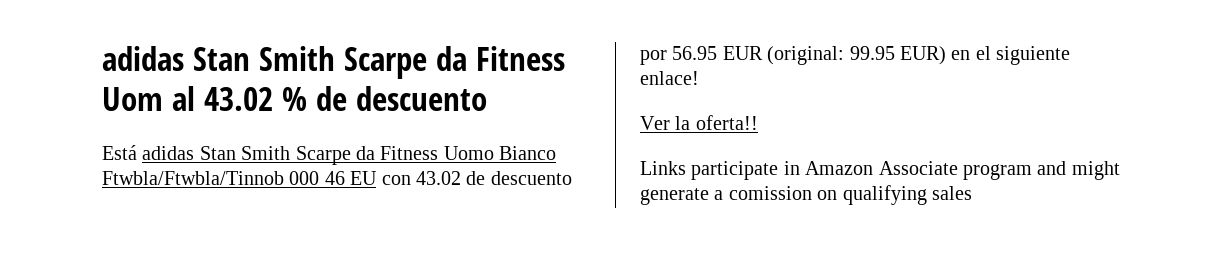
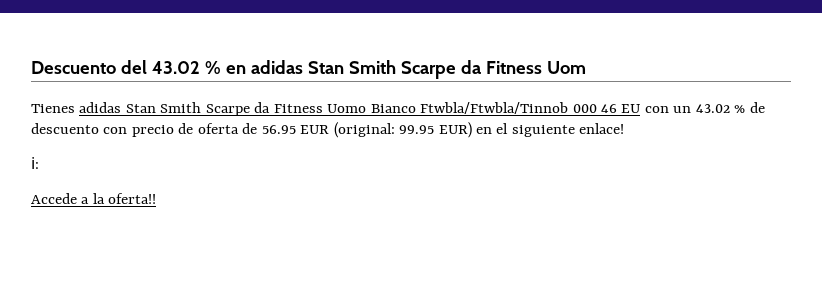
- adidas Stan Smith Scarpe da Fitness Uom al 43.02 % de descuento
- Está adidas Stan Smith Scarpe da Fitness Uomo Bianco Ftwbla/Ftwbla/Tinnob 000 46 EU con 43.02 de descuento por 56.95 EUR (original: 99.95 EUR) en el siguiente enlace!
+ Descuento del 43.02 % en adidas Stan Smith Scarpe da Fitness Uom
+ Tienes adidas Stan Smith Scarpe da Fitness Uomo Bianco Ftwbla/Ftwbla/Tinnob 000 46 EU con un 43.02 % de descuento con precio de oferta de 56.95 EUR (original: 99.95 EUR) en el siguiente enlace!
- Ver la oferta!!
+ ℹ:
+ Accede a la oferta!!
- Links participate in Amazon Associate program and might generate a comission on qualifying sales

